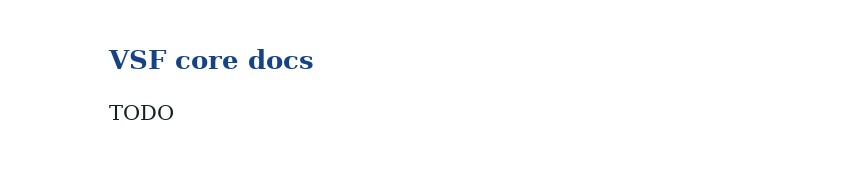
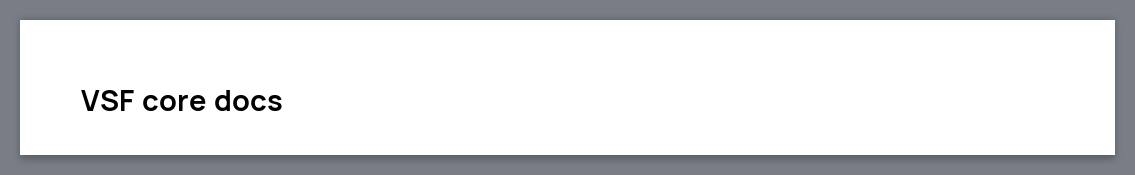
- TODO

